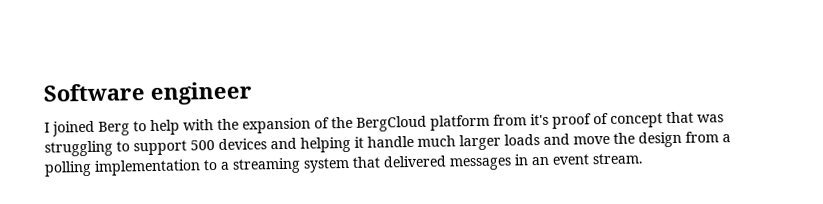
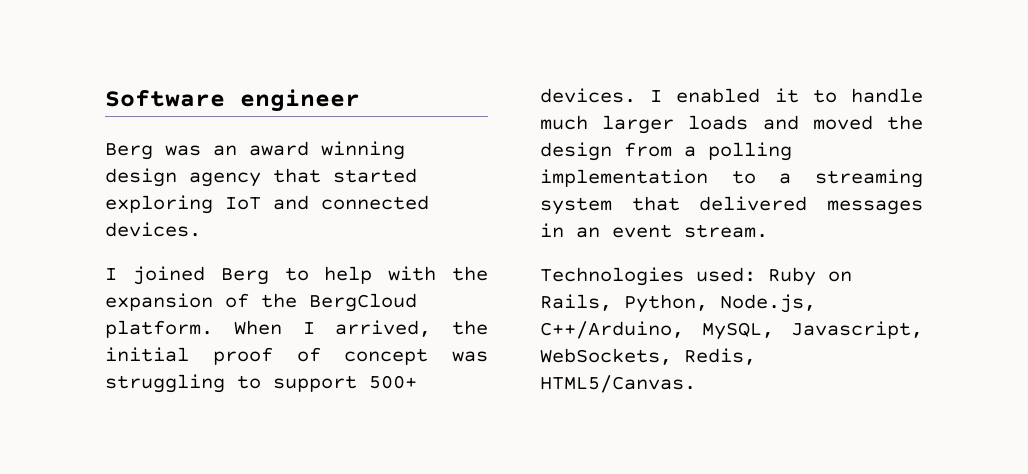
+ Berg was an award winning design agency that started exploring IoT and connected devices.
- I joined Berg to help with the expansion of the BergCloud platform from it's proof of concept that was struggling to support 500 devices and helping it handle much larger loads and move the design from a polling implementation to a streaming system that delivered messages in an event stream.
+ I joined Berg to help with the expansion of the BergCloud platform. When I arrived, the initial proof of concept was struggling to support 500+ devices. I enabled it to handle much larger loads and moved the design from a polling implementation to a streaming system that delivered messages in an event stream.
+ Technologies used: Ruby on Rails, Python, Node.js, C++/Arduino, MySQL, Javascript, WebSockets, Redis, HTML5/Canvas.

